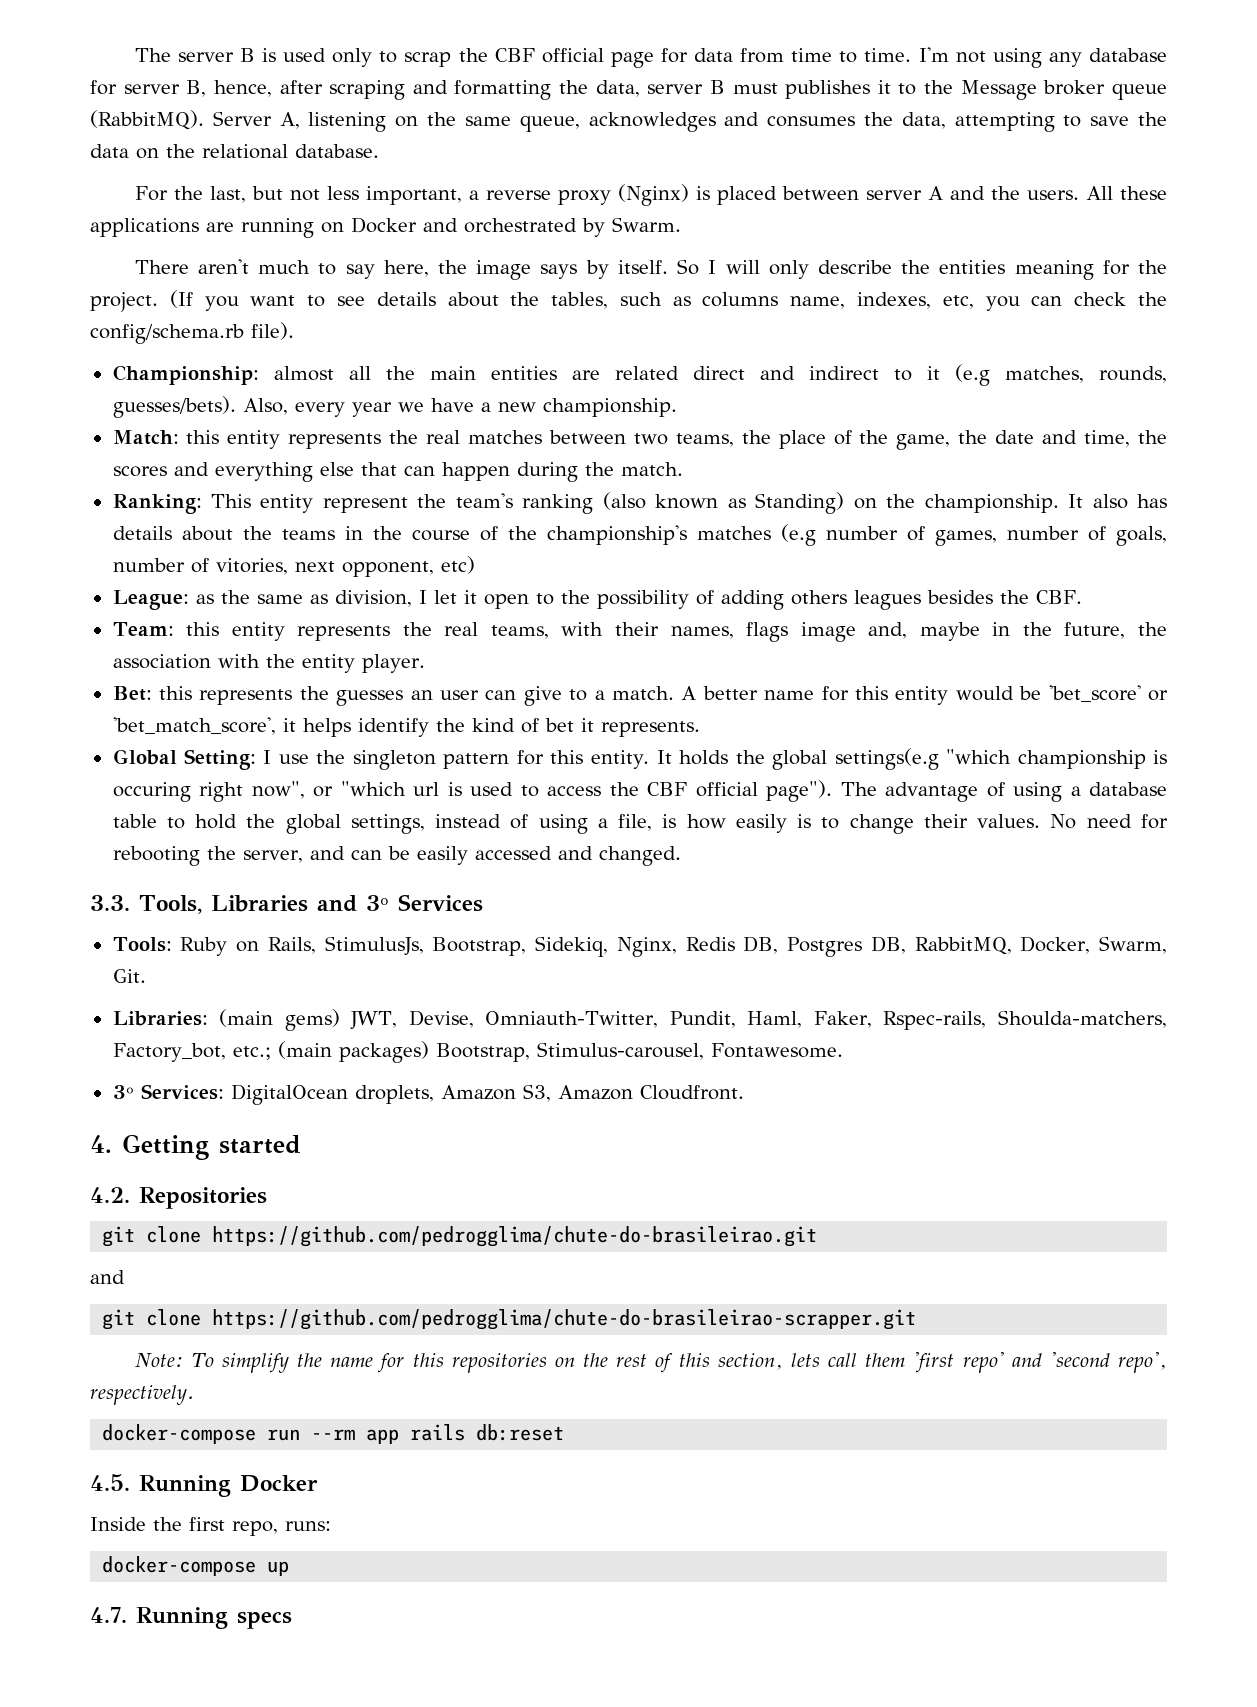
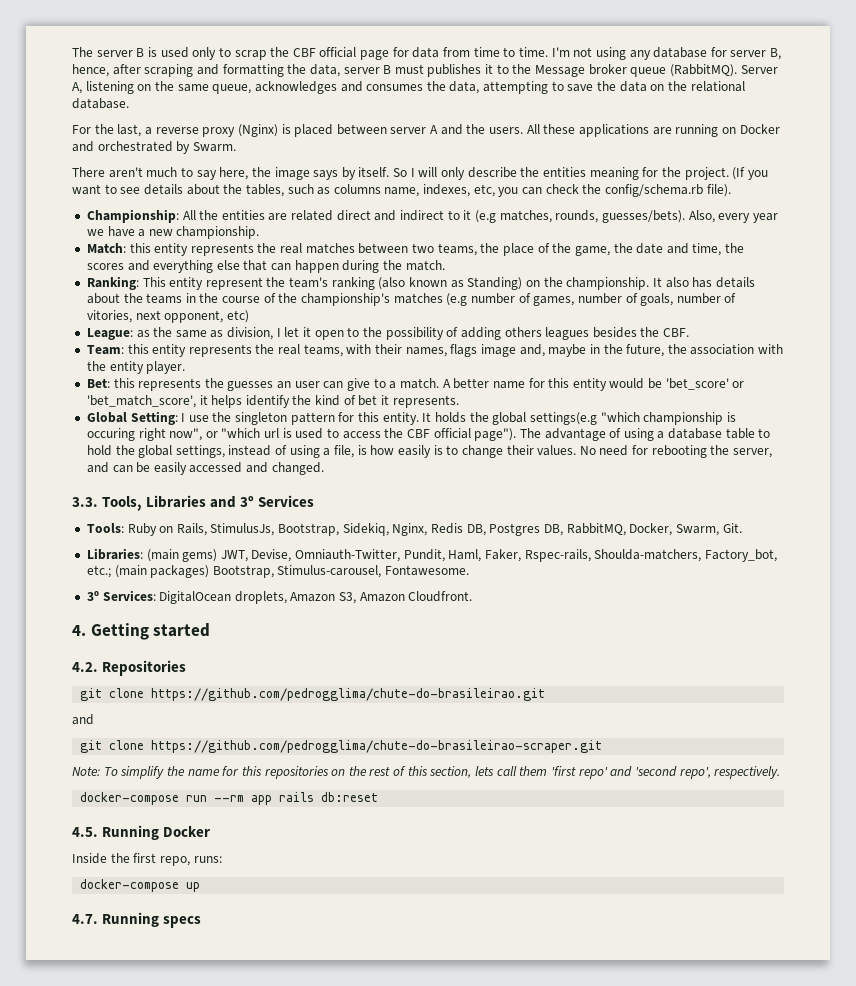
- For the last, but not less important, a reverse proxy (Nginx) is placed between server A and the users.
+ For the last, a reverse proxy (Nginx) is placed between server A and the users.
- Championship: almost all the main entities are related direct and indirect to it (e.g matches, rounds, guesses/bets).
+ Championship: All the entities are related direct and indirect to it (e.g matches, rounds, guesses/bets).
- git clone https://github.com/pedrogglima/chute-do-brasileirao-scrapper.git
+ git clone https://github.com/pedrogglima/chute-do-brasileirao-scraper.git

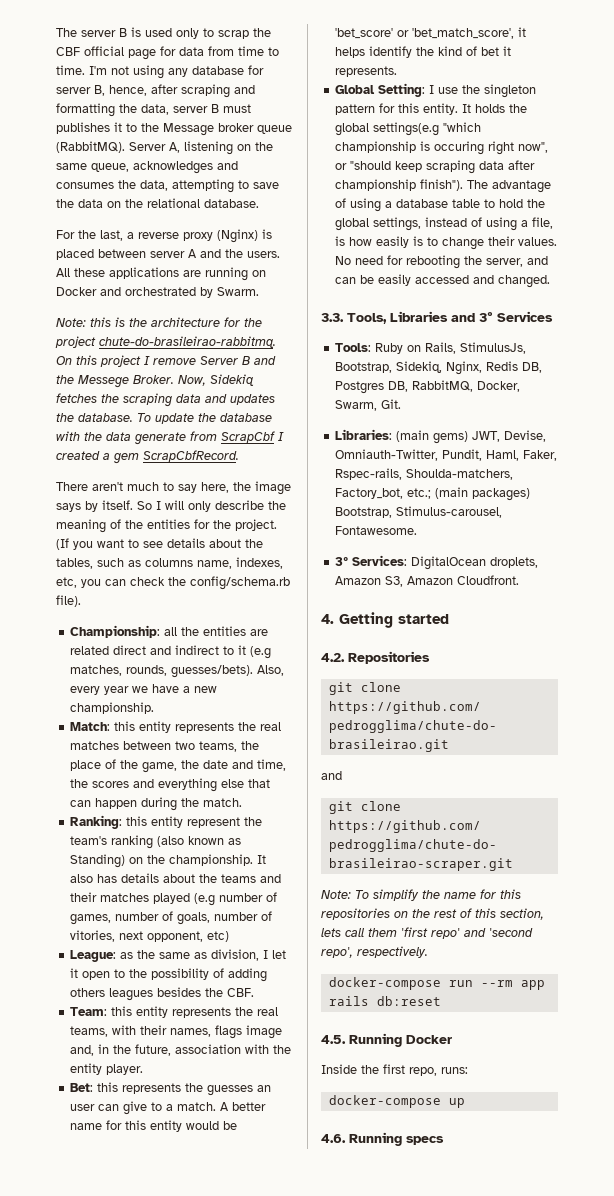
+ Note: this is the architecture for the project chute-do-brasileirao-rabbitmq. On this project I remove Server B and the Messege Broker. Now, Sidekiq fetches the scraping data and updates the database. To update the database with the data generate from ScrapCbf I created a gem ScrapCbfRecord.
- So I will only describe the entities meaning for the project.
+ So I will only describe the meaning of the entities for the project.
- Championship: All the entities are related direct and indirect to it (e.g matches, rounds, guesses/bets).
+ Championship: all the entities are related direct and indirect to it (e.g matches, rounds, guesses/bets).
- Ranking: This entity represent the team's ranking (also known as Standing) on the championship.
+ Ranking: this entity represent the team's ranking (also known as Standing) on the championship.
- It also has details about the teams in the course of the championship's matches (e.g number of games, number of goals, number of vitories, next opponent, etc)
+ It also has details about the teams and their matches played (e.g number of games, number of goals, number of vitories, next opponent, etc)
- Team: this entity represents the real teams, with their names, flags image and, maybe in the future, the association with the entity player.
+ Team: this entity represents the real teams, with their names, flags image and, in the future, association with the entity player.
- It holds the global settings(e.g "which championship is occuring right now", or "which url is used to access the CBF official page").
+ It holds the global settings(e.g "which championship is occuring right now", or "should keep scraping data after championship finish").
- 4.7. Running specs
+ 4.6. Running specs

